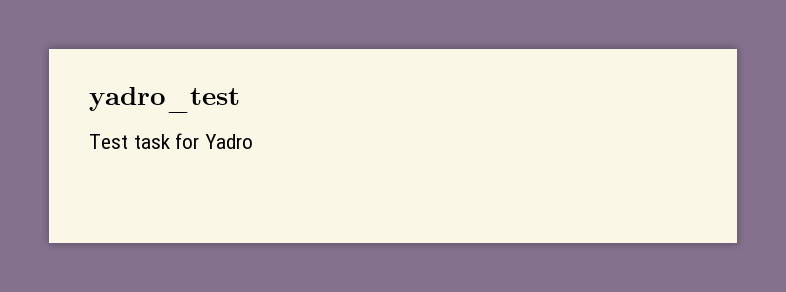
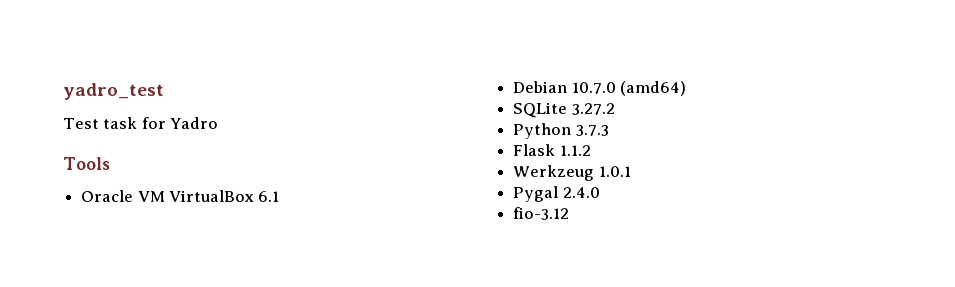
+ Tools
+ Oracle VM VirtualBox 6.1
+ Debian 10.7.0 (amd64)
+ SQLite 3.27.2
+ Python 3.7.3
+ Flask 1.1.2
+ Werkzeug 1.0.1
+ Pygal 2.4.0
+ fio-3.12

